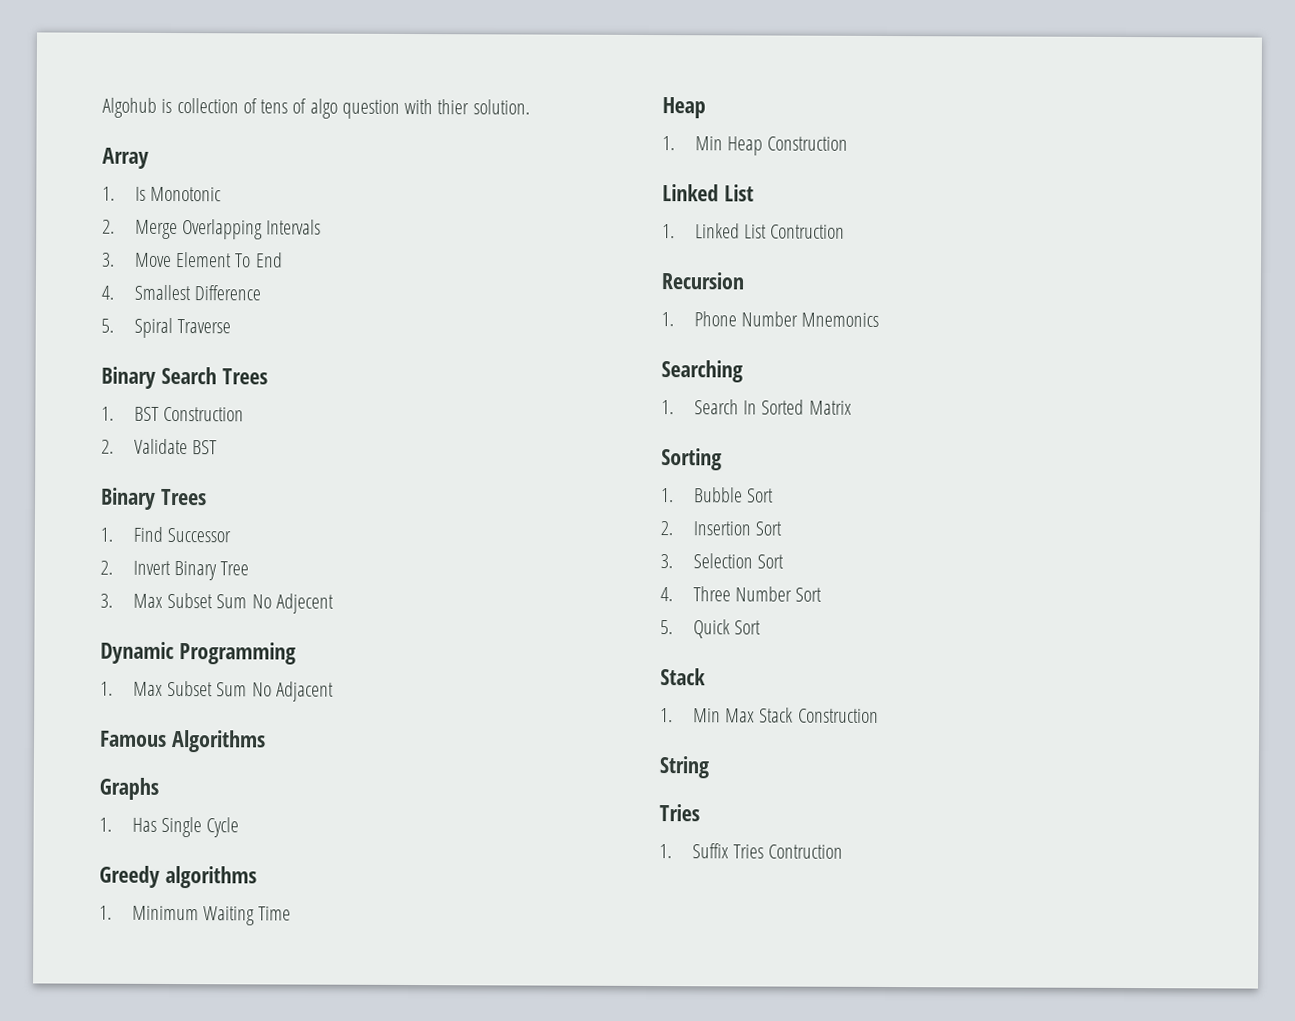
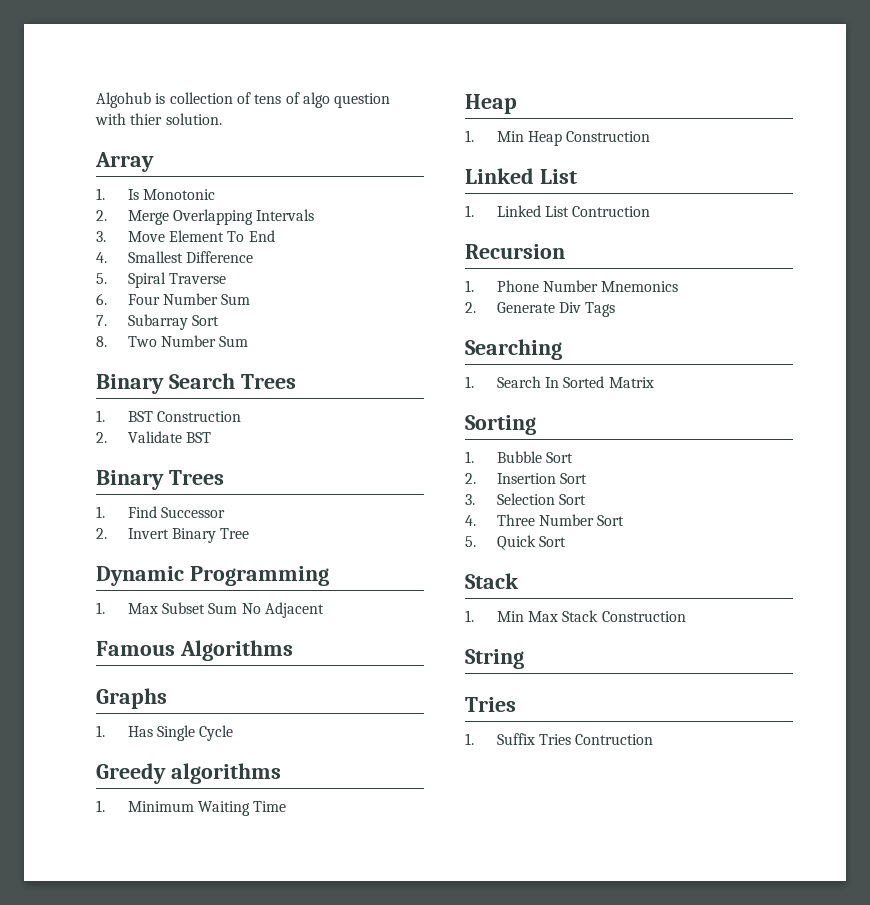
+ 6. Four Number Sum
+ 7. Subarray Sort
+ 8. Two Number Sum
- 3. Max Subset Sum No Adjecent
+ 2. Generate Div Tags

